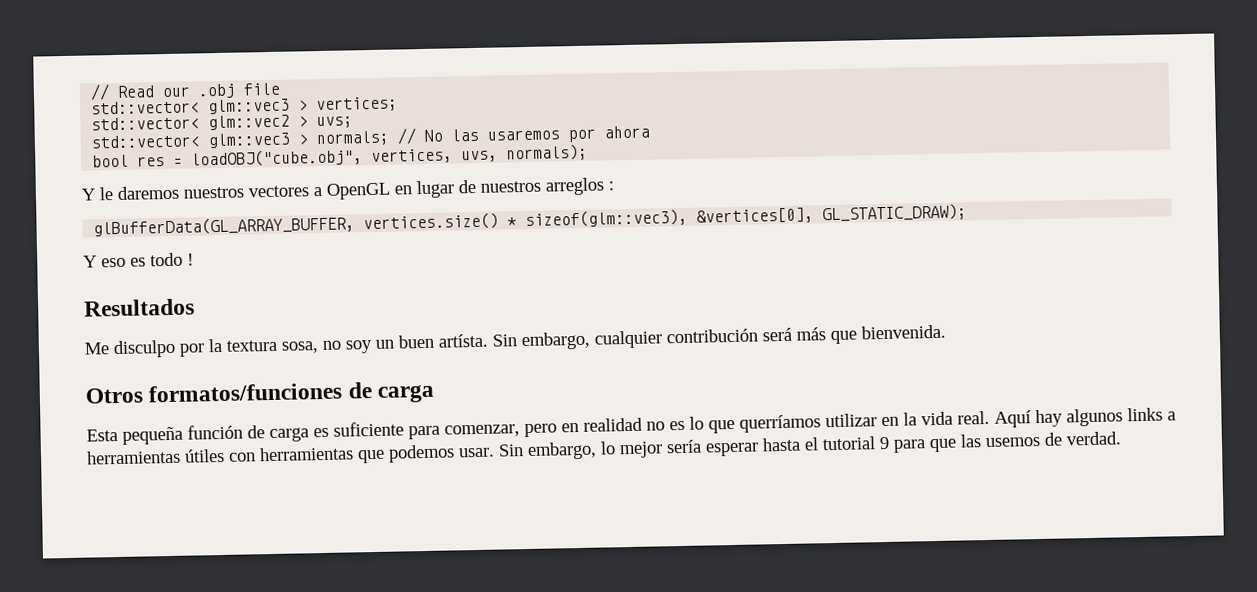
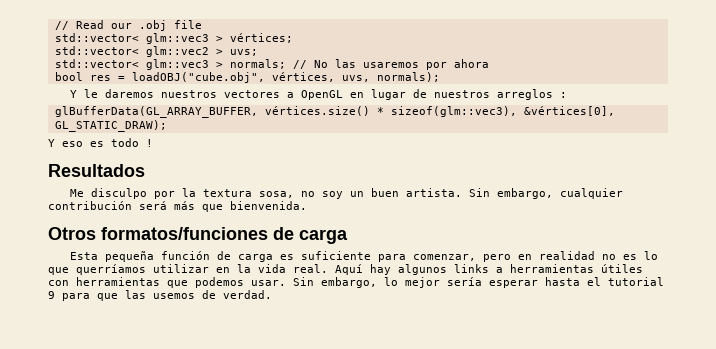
- std::vector< glm::vec3 > vertices;
+ std::vector< glm::vec3 > vértices;
- bool res = loadOBJ("cube.obj", vertices, uvs, normals);
+ bool res = loadOBJ("cube.obj", vértices, uvs, normals);
- glBufferData(GL_ARRAY_BUFFER, vertices.size() * sizeof(glm::vec3), &vertices[0], GL_STATIC_DRAW);
+ glBufferData(GL_ARRAY_BUFFER, vértices.size() * sizeof(glm::vec3), &vértices[0], GL_STATIC_DRAW);
- Me disculpo por la textura sosa, no soy un buen artísta.
+ Me disculpo por la textura sosa, no soy un buen artista.

